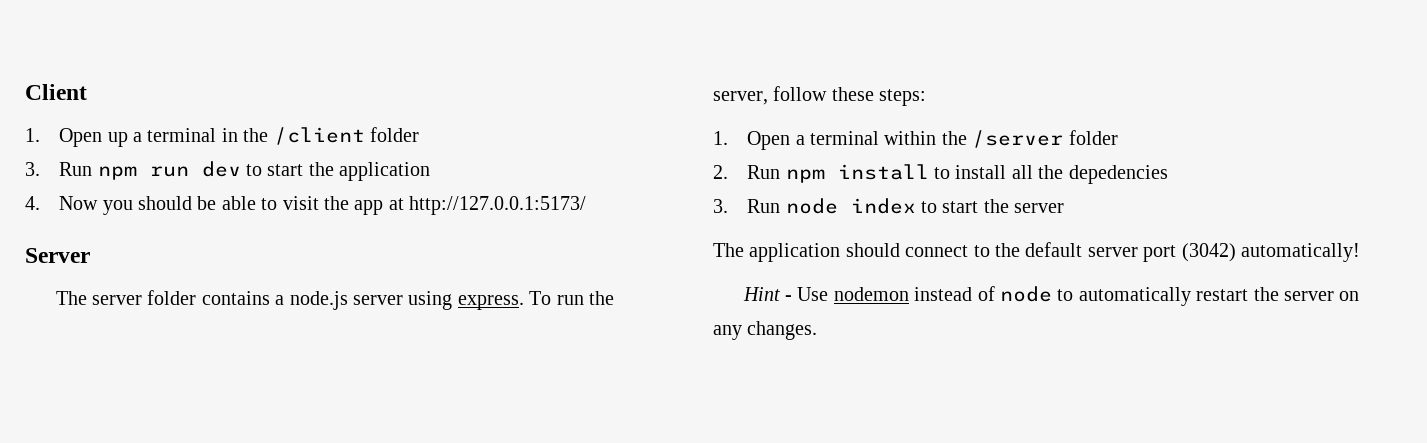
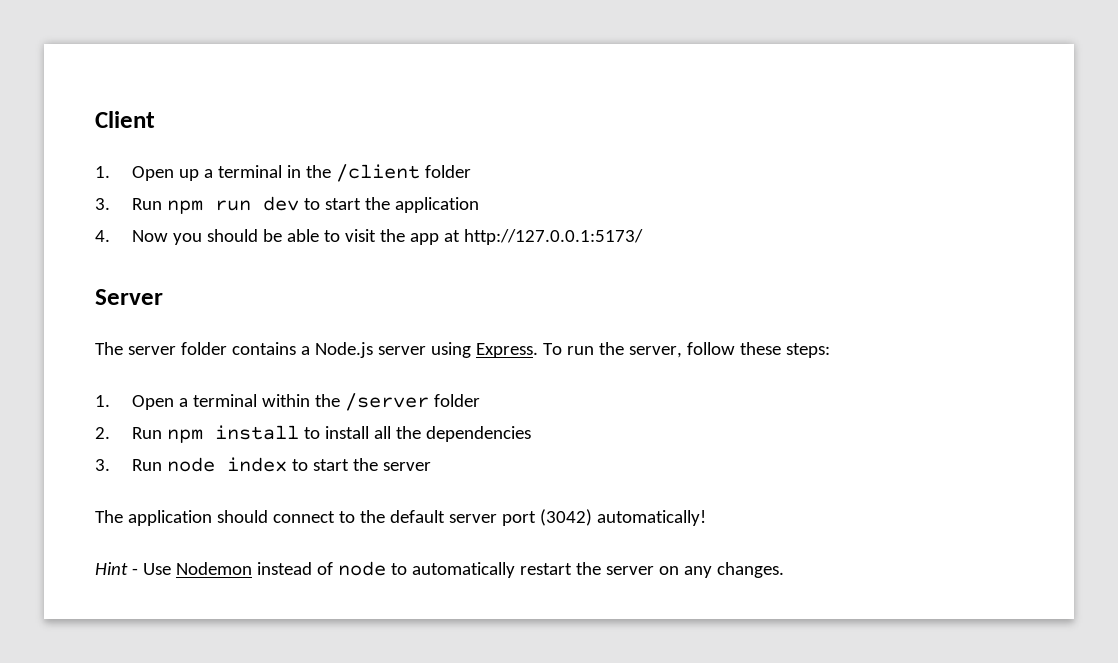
- The server folder contains a node.js server using express.
+ The server folder contains a Node.js server using Express.
- 2. Run npm install to install all the depedencies
+ 2. Run npm install to install all the dependencies
- Hint - Use nodemon instead of node to automatically restart the server on any changes.
+ Hint - Use Nodemon instead of node to automatically restart the server on any changes.

